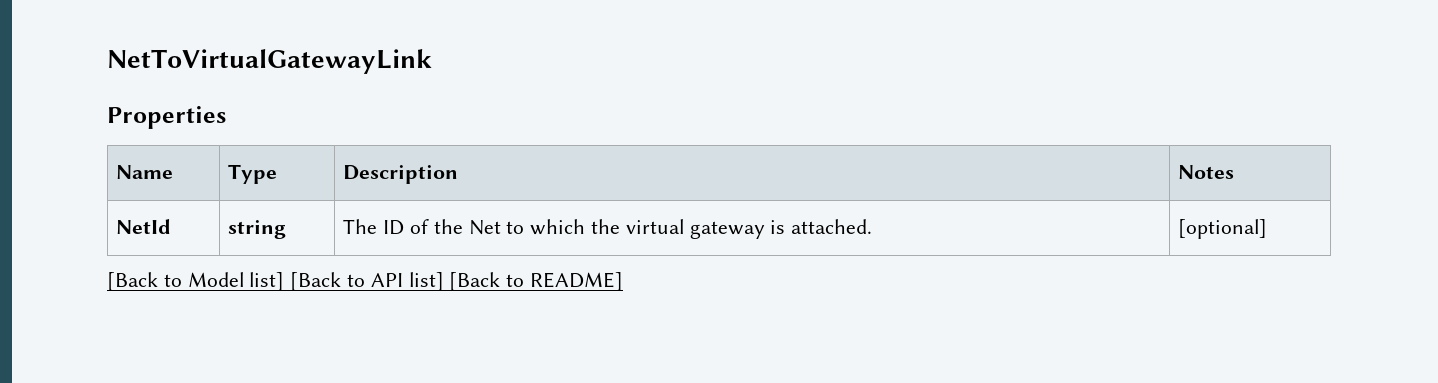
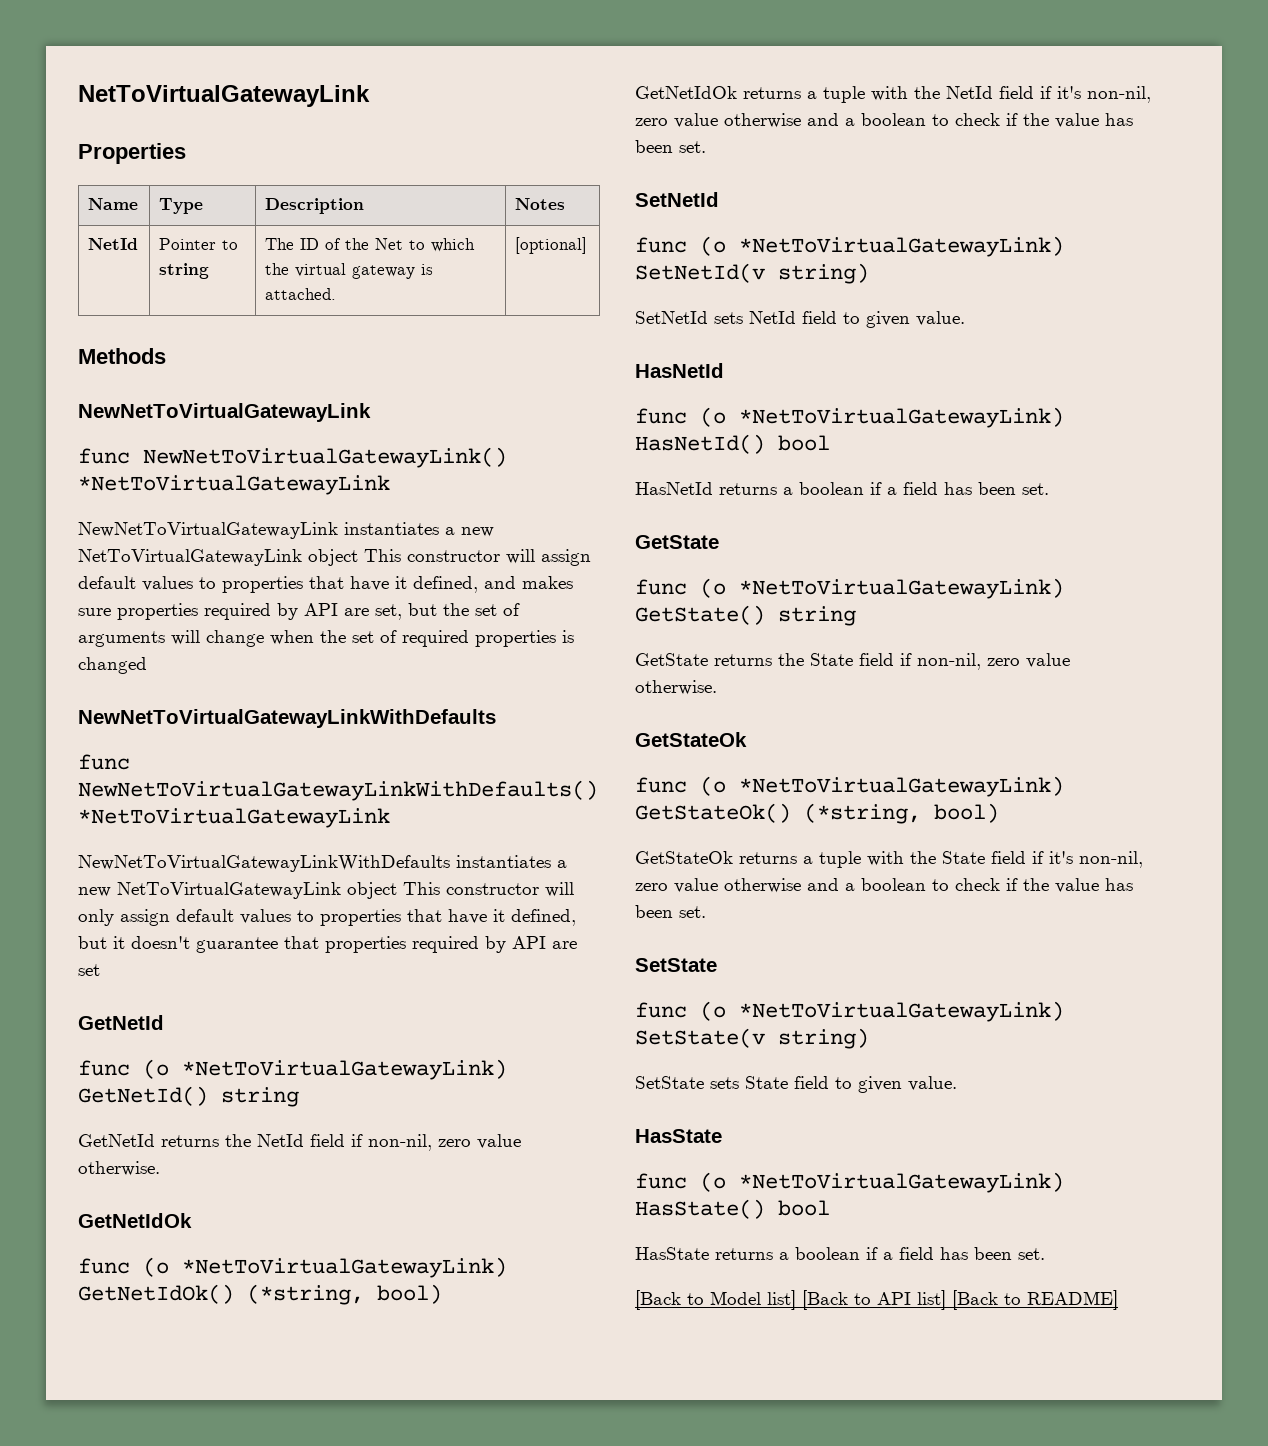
- NetId | string | The ID of the Net to which the virtual gateway is attached. | [optional]
+ NetId | Pointer to string | The ID of the Net to which the virtual gateway is attached. | [optional]
+ Methods
+ NewNetToVirtualGatewayLink
+ func NewNetToVirtualGatewayLink() *NetToVirtualGatewayLink
+ NewNetToVirtualGatewayLink instantiates a new NetToVirtualGatewayLink object This constructor will assign default values to properties that have it defined, and makes sure properties required by API are set, but the set of arguments will change when the set of required properties is changed
+ NewNetToVirtualGatewayLinkWithDefaults
+ func NewNetToVirtualGatewayLinkWithDefaults() *NetToVirtualGatewayLink
+ NewNetToVirtualGatewayLinkWithDefaults instantiates a new NetToVirtualGatewayLink object This constructor will only assign default values to properties that have it defined, but it doesn't guarantee that properties required by API are set
+ GetNetId
+ func (o *NetToVirtualGatewayLink) GetNetId() string
+ GetNetId returns the NetId field if non-nil, zero value otherwise.
+ GetNetIdOk
+ func (o *NetToVirtualGatewayLink) GetNetIdOk() (*string, bool)
+ GetNetIdOk returns a tuple with the NetId field if it's non-nil, zero value otherwise and a boolean to check if the value has been set.
+ SetNetId
+ func (o *NetToVirtualGatewayLink) SetNetId(v string)
+ SetNetId sets NetId field to given value.
+ HasNetId
+ func (o *NetToVirtualGatewayLink) HasNetId() bool
+ HasNetId returns a boolean if a field has been set.
+ GetState
+ func (o *NetToVirtualGatewayLink) GetState() string
+ GetState returns the State field if non-nil, zero value otherwise.
+ GetStateOk
+ func (o *NetToVirtualGatewayLink) GetStateOk() (*string, bool)
+ GetStateOk returns a tuple with the State field if it's non-nil, zero value otherwise and a boolean to check if the value has been set.
+ SetState
+ func (o *NetToVirtualGatewayLink) SetState(v string)
+ SetState sets State field to given value.
+ HasState
+ func (o *NetToVirtualGatewayLink) HasState() bool
+ HasState returns a boolean if a field has been set.

